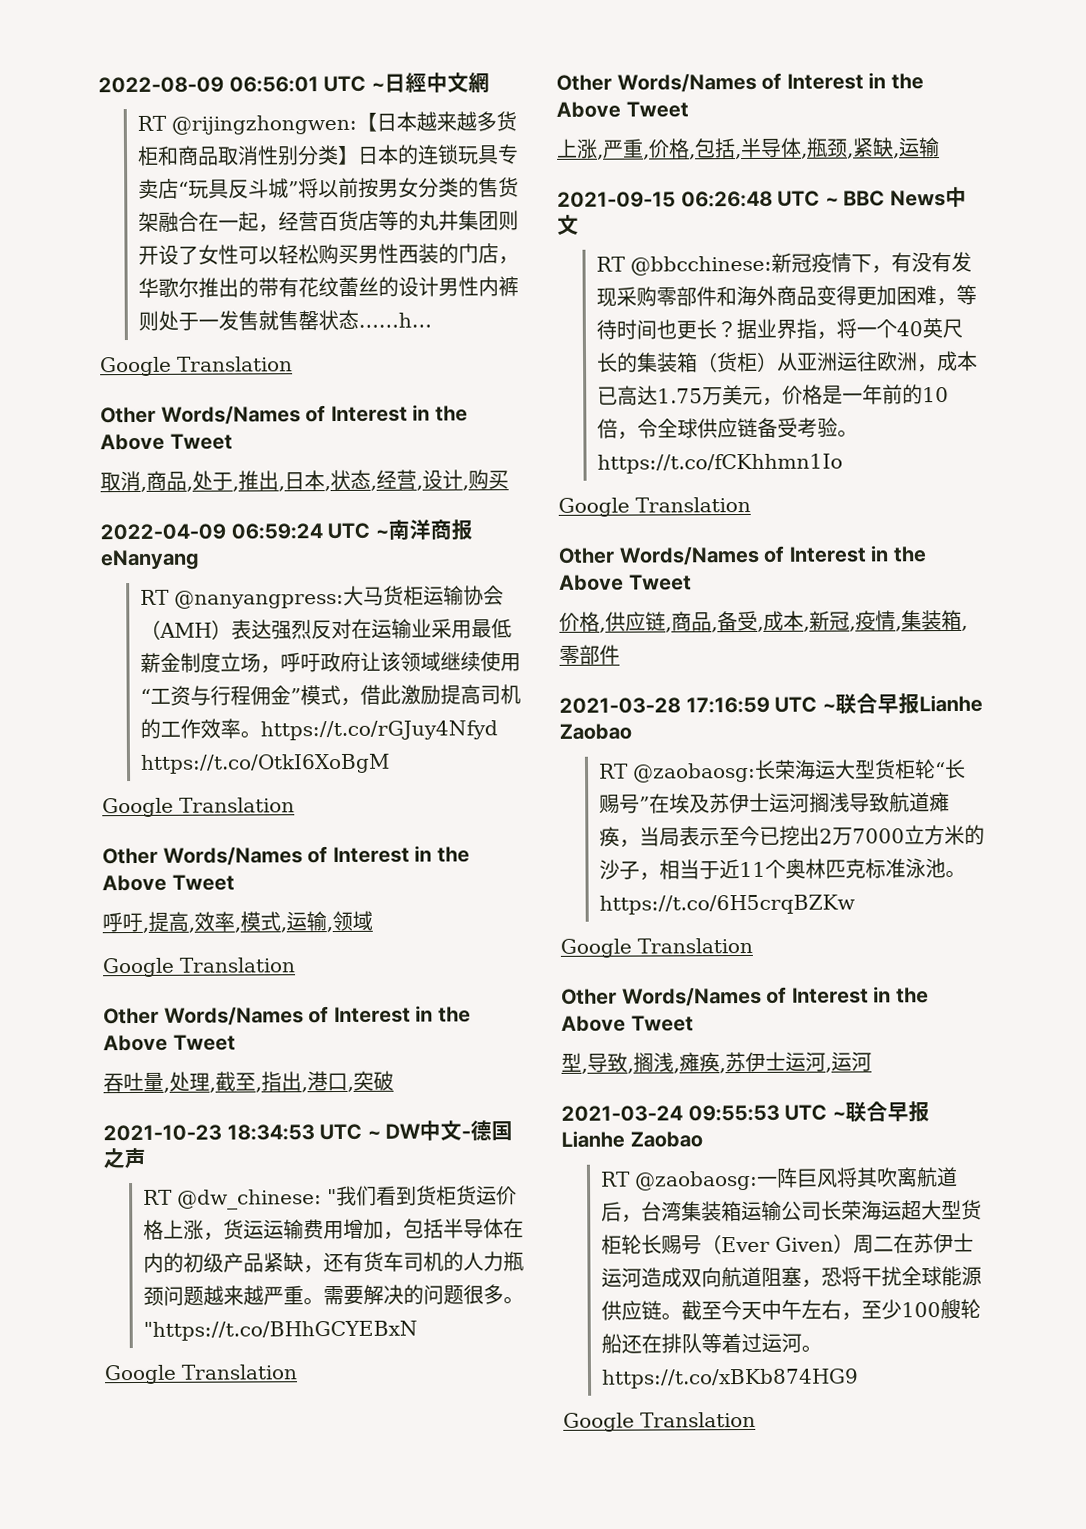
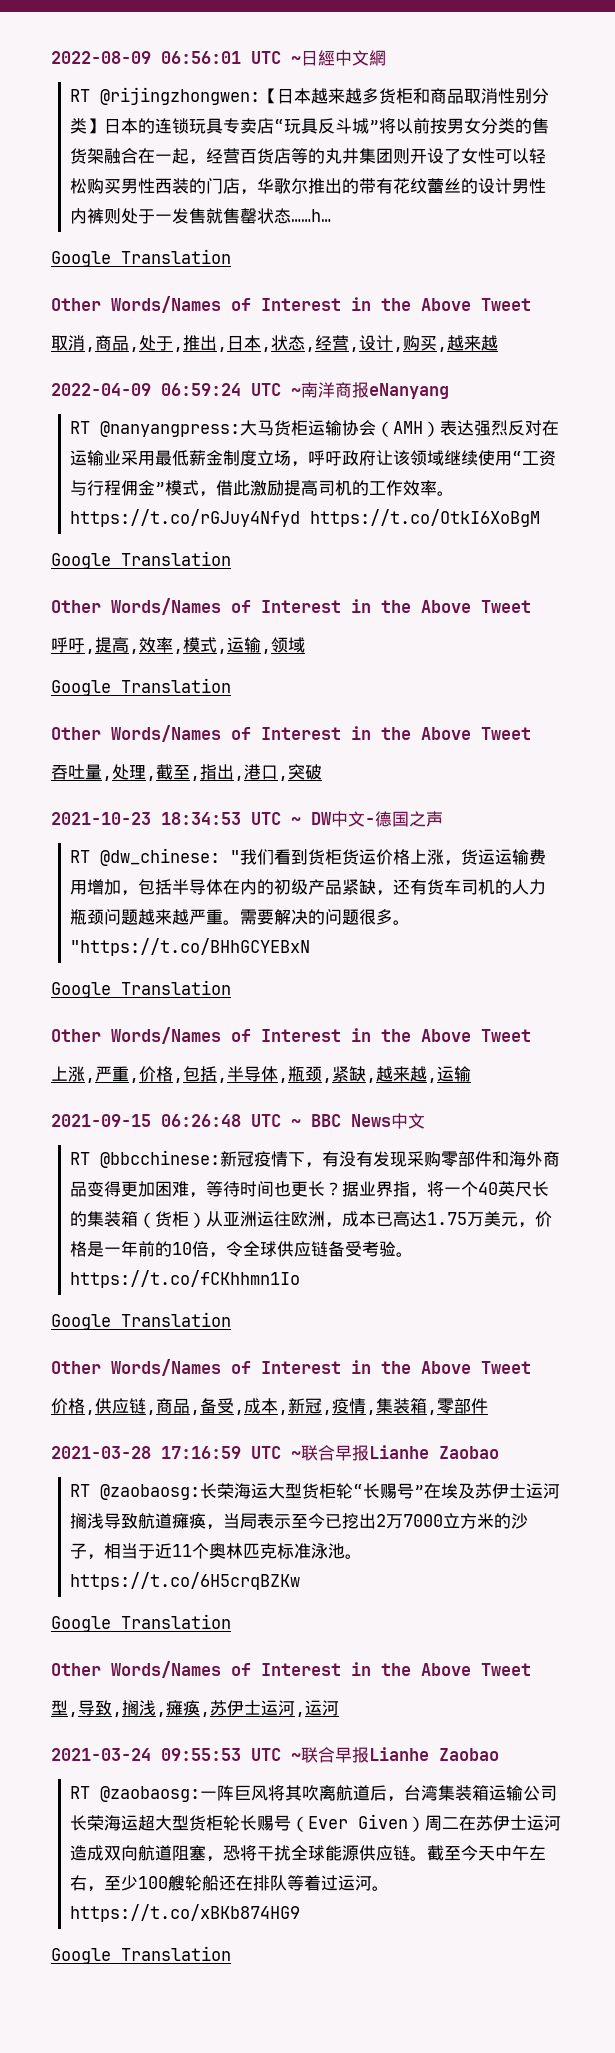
- 取消,商品,处于,推出,日本,状态,经营,设计,购买
+ 取消,商品,处于,推出,日本,状态,经营,设计,购买,越来越
- 上涨,严重,价格,包括,半导体,瓶颈,紧缺,运输
+ 上涨,严重,价格,包括,半导体,瓶颈,紧缺,越来越,运输

